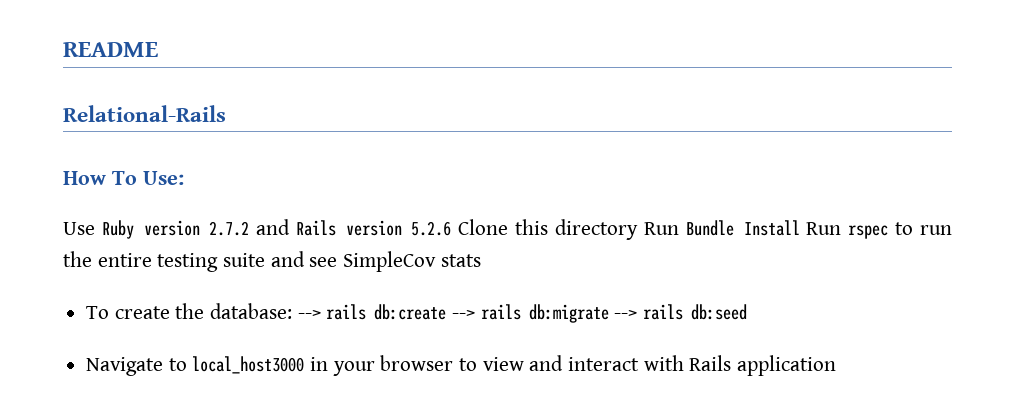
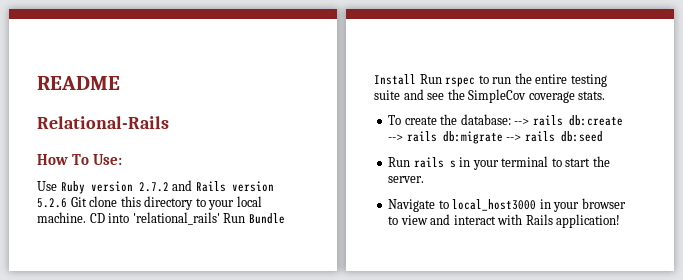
- Use Ruby version 2.7.2 and Rails version 5.2.6 Clone this directory Run Bundle Install Run rspec to run the entire testing suite and see SimpleCov stats
+ Use Ruby version 2.7.2 and Rails version 5.2.6 Git clone this directory to your local machine. CD into 'relational_rails' Run Bundle Install Run rspec to run the entire testing suite and see the SimpleCov coverage stats.
+ Run rails s in your terminal to start the server.
- Navigate to local_host3000 in your browser to view and interact with Rails application
+ Navigate to local_host3000 in your browser to view and interact with Rails application!

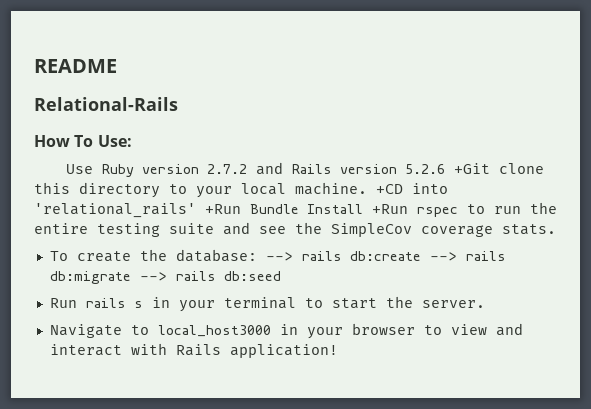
- Use Ruby version 2.7.2 and Rails version 5.2.6 Git clone this directory to your local machine.
+ Use Ruby version 2.7.2 and Rails version 5.2.6 +Git clone this directory to your local machine.
- CD into 'relational_rails' Run Bundle Install Run rspec to run the entire testing suite and see the SimpleCov coverage stats.
+ +CD into 'relational_rails' +Run Bundle Install +Run rspec to run the entire testing suite and see the SimpleCov coverage stats.

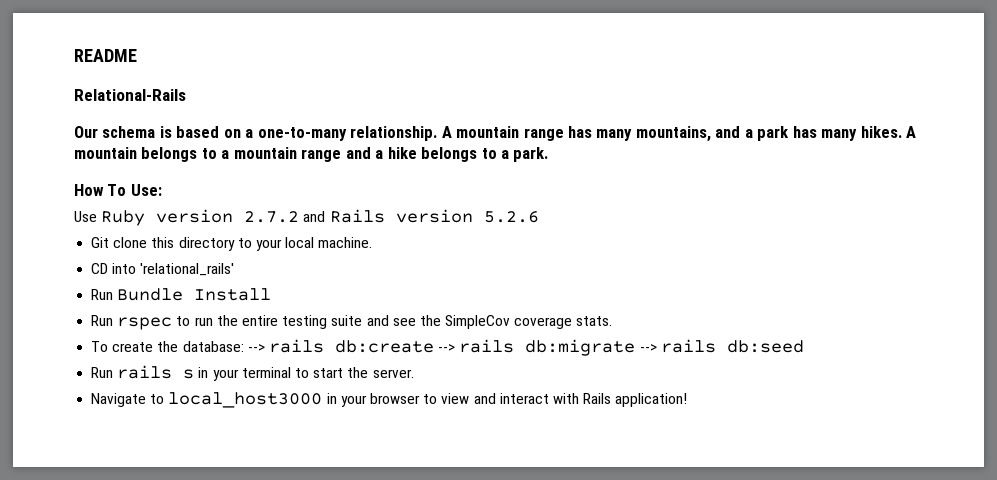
+ Our schema is based on a one-to-many relationship. A mountain range has many mountains, and a park has many hikes. A mountain belongs to a mountain range and a hike belongs to a park.
- Use Ruby version 2.7.2 and Rails version 5.2.6 +Git clone this directory to your local machine. +CD into 'relational_rails' +Run Bundle Install +Run rspec to run the entire testing suite and see the SimpleCov coverage stats.
+ Use Ruby version 2.7.2 and Rails version 5.2.6
+ Git clone this directory to your local machine.
+ CD into 'relational_rails'
+ Run Bundle Install
+ Run rspec to run the entire testing suite and see the SimpleCov coverage stats.

